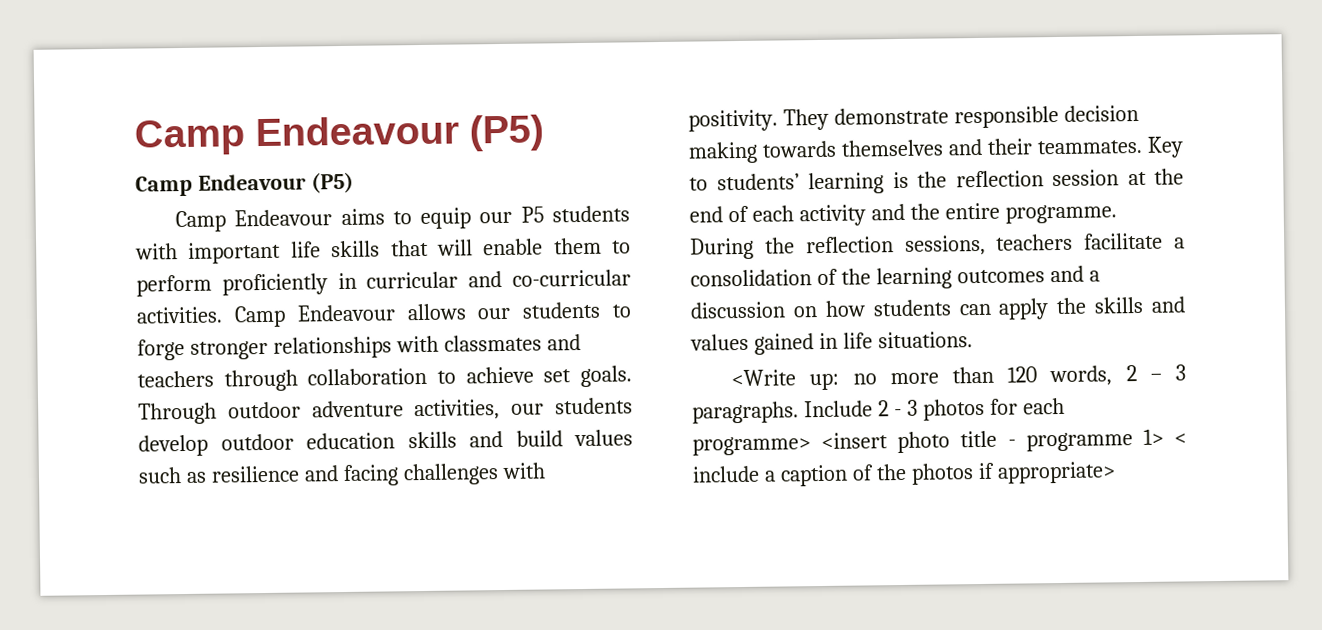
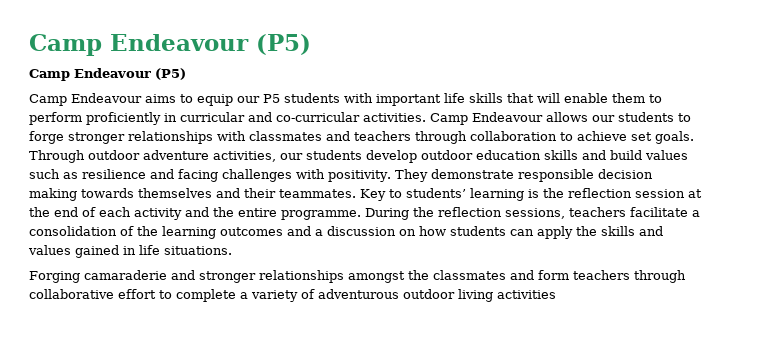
- <Write up: no more than 120 words, 2 – 3 paragraphs. Include 2 - 3 photos for each programme> <insert photo title - programme 1> < include a caption of the photos if appropriate>
+ Forging camaraderie and stronger relationships amongst the classmates and form teachers through collaborative effort to complete a variety of adventurous outdoor living activities

